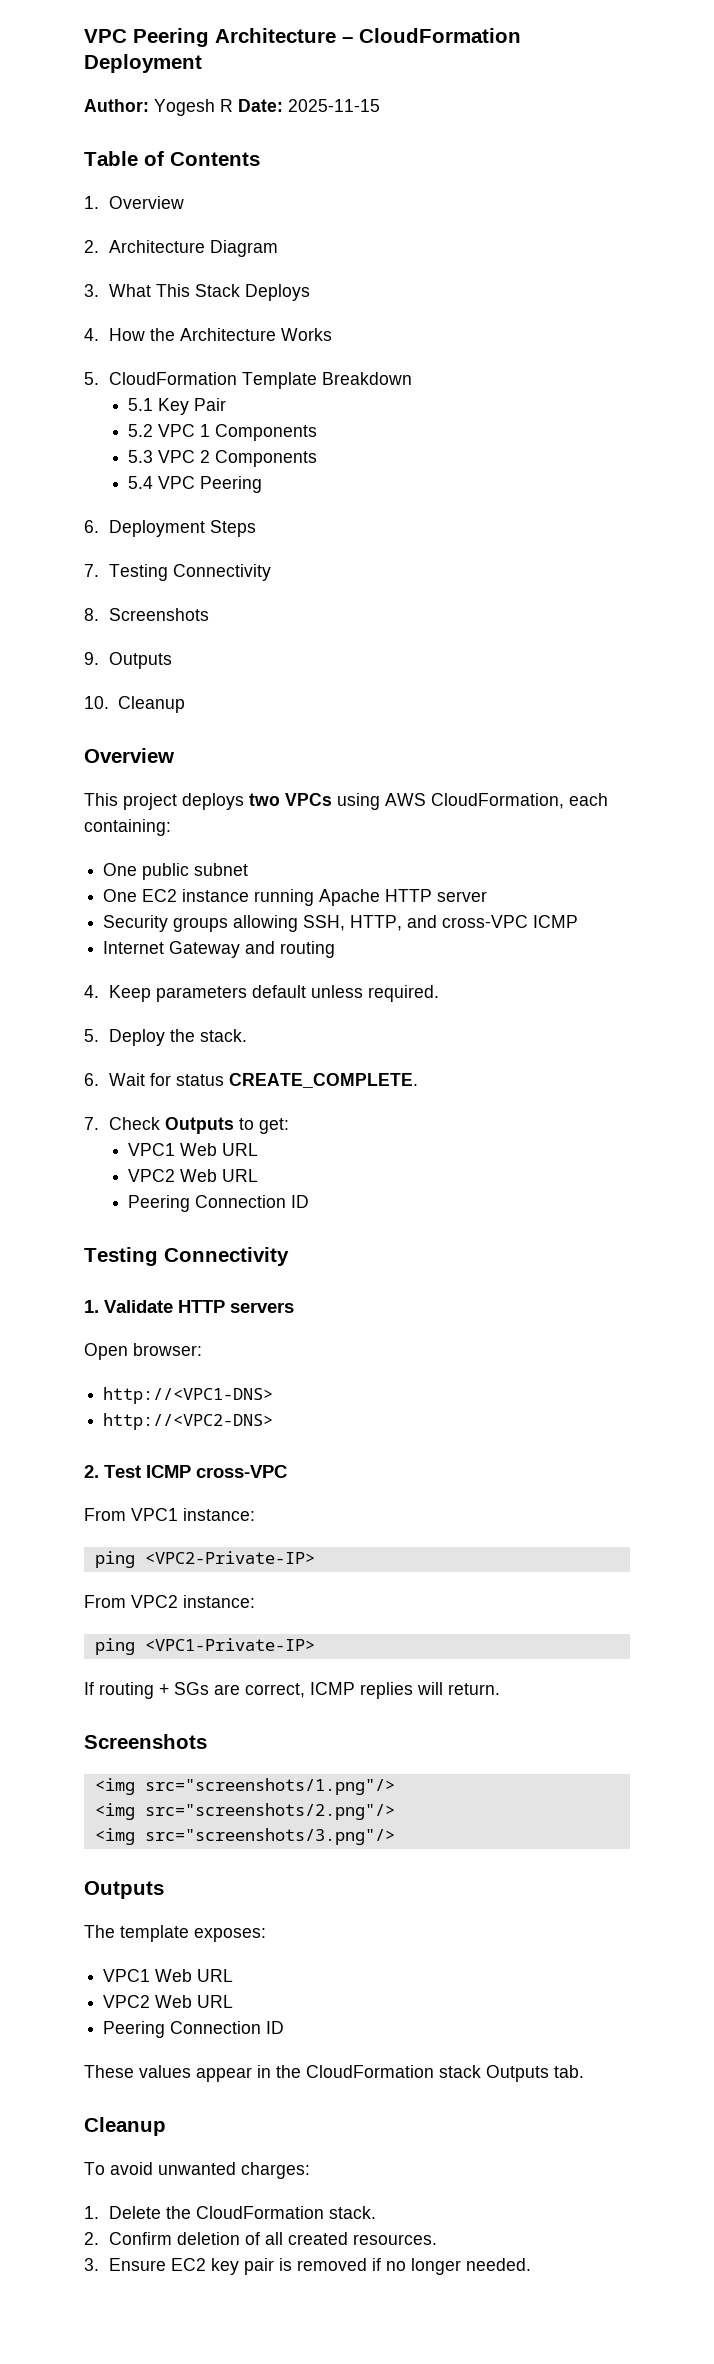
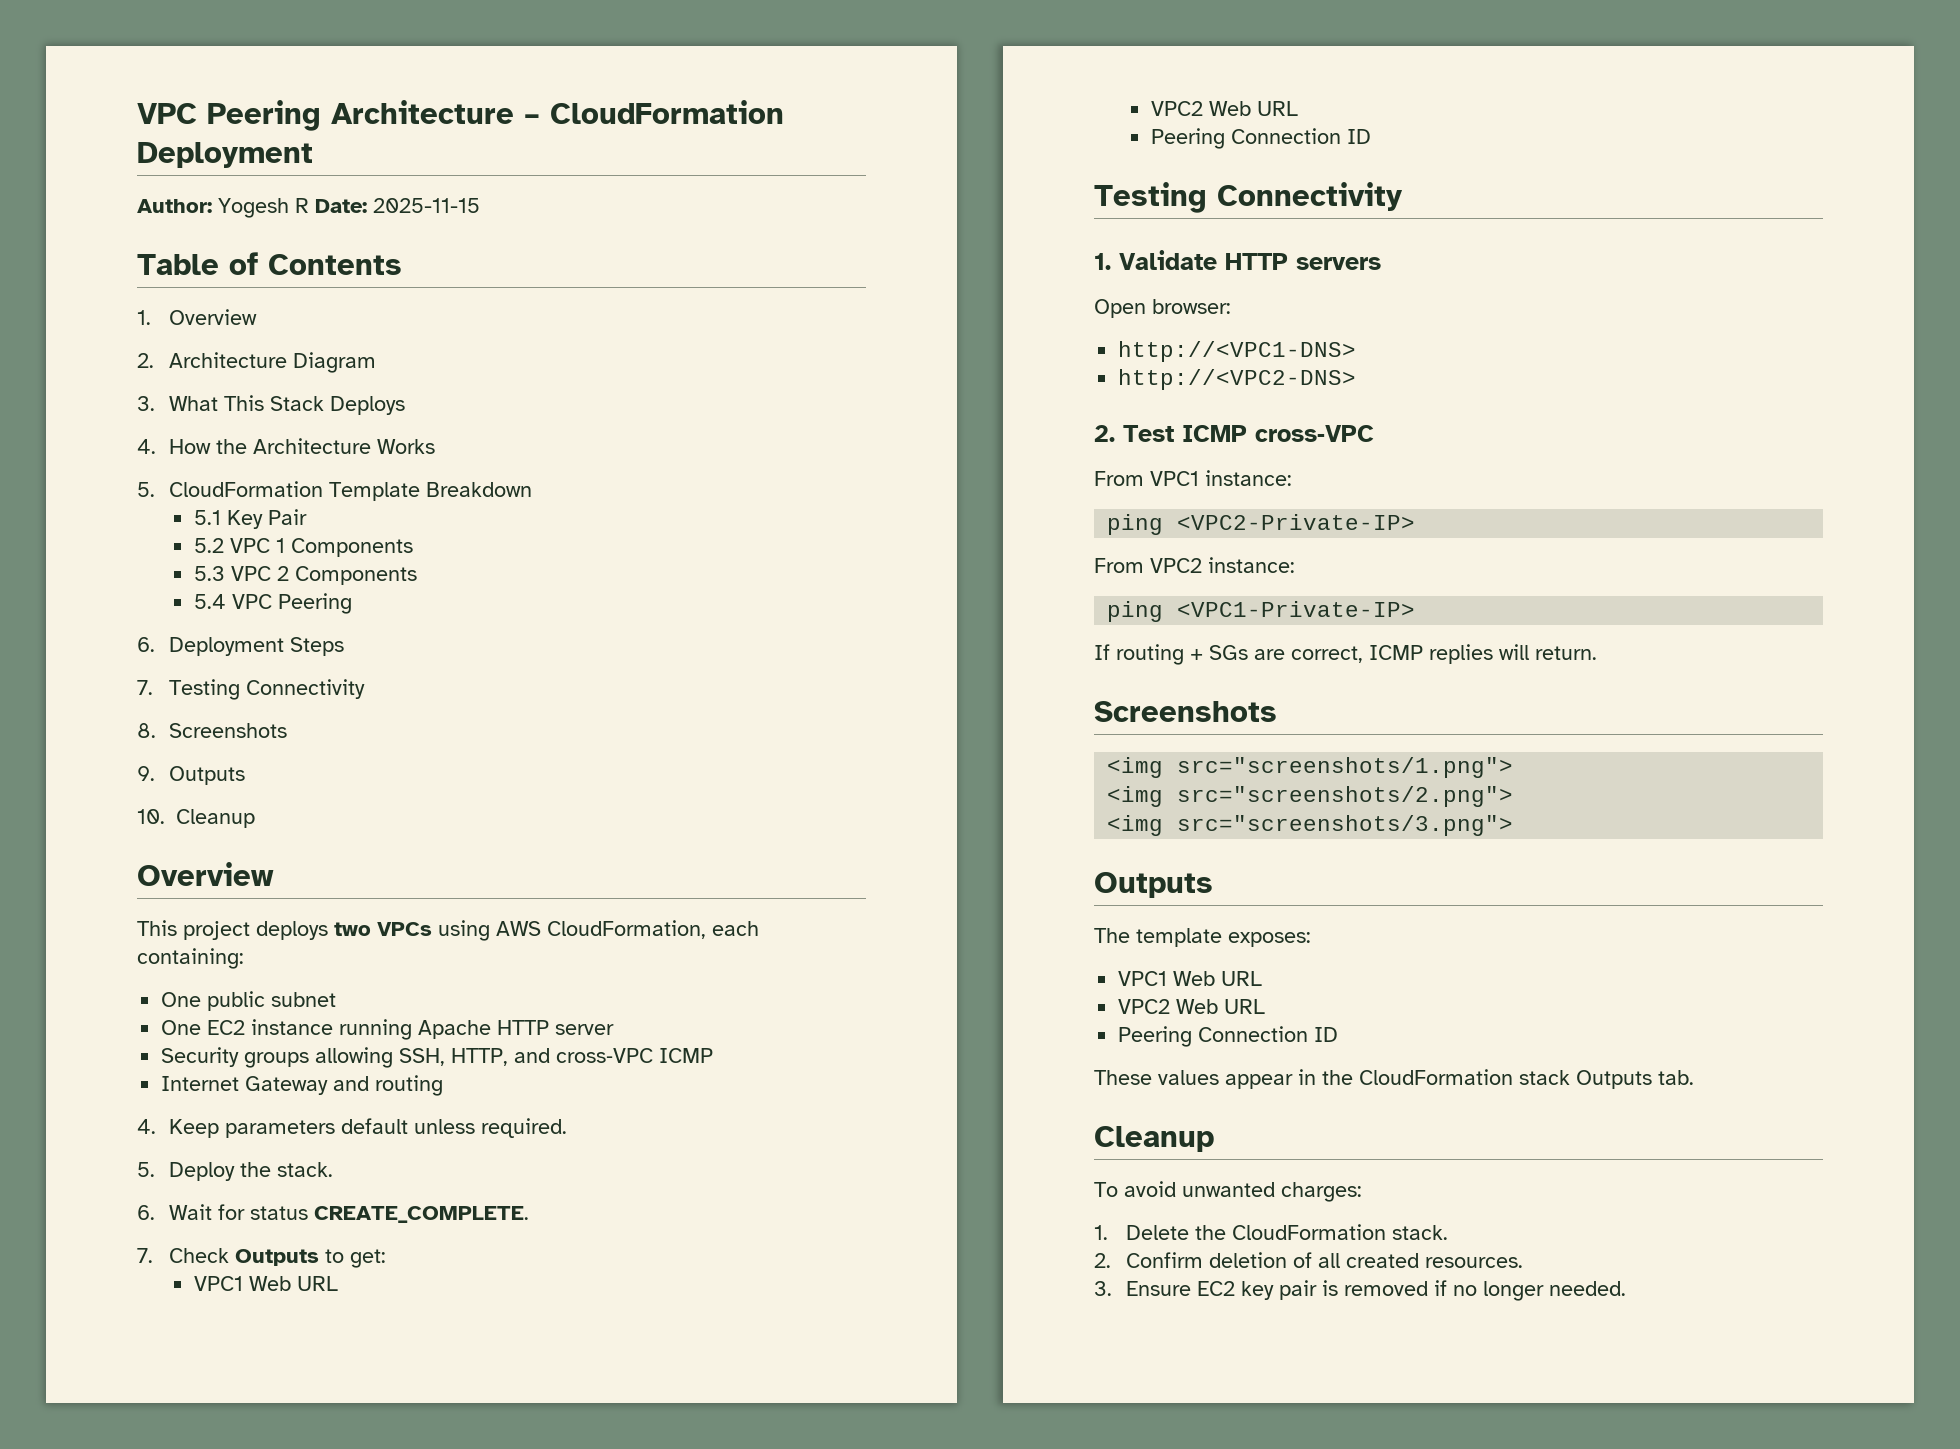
- <img src="screenshots/1.png"/>
- <img src="screenshots/2.png"/>
- <img src="screenshots/3.png"/>
+ <img src="screenshots/1.png">
+ <img src="screenshots/2.png">
+ <img src="screenshots/3.png">

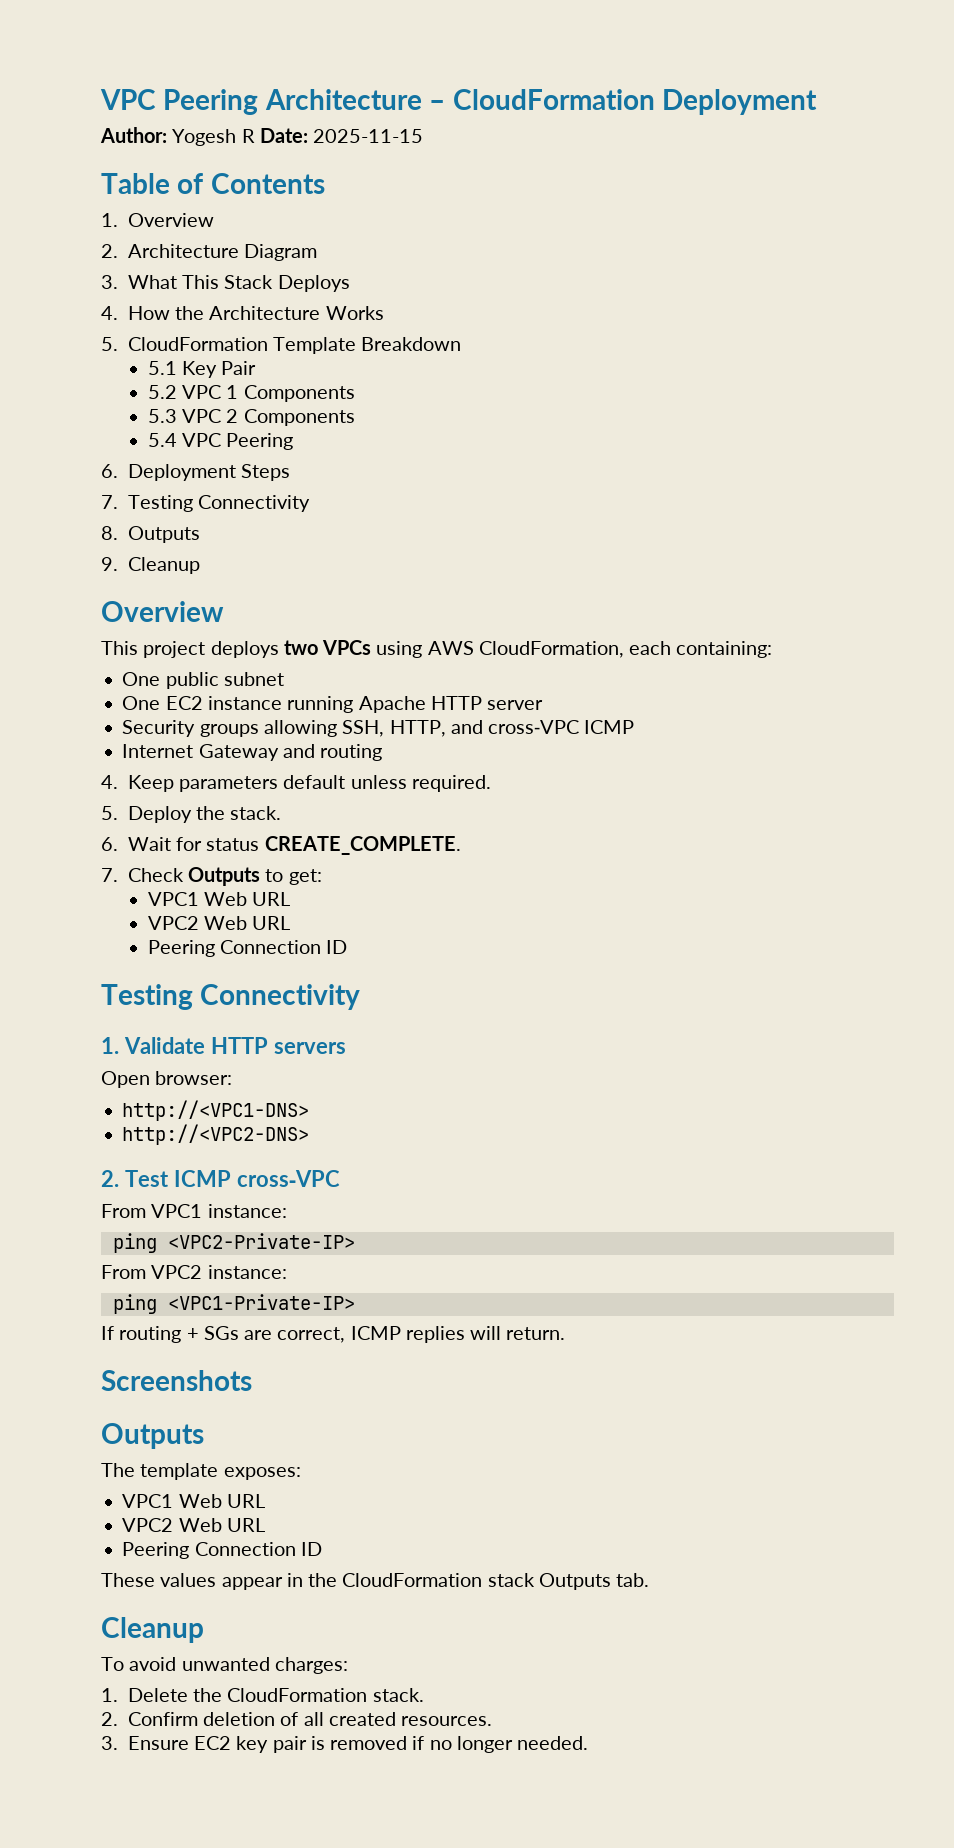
- 8. Screenshots
- 9. Outputs
- 10. Cleanup
+ 8. Outputs
+ 9. Cleanup
- <img src="screenshots/1.png">
- <img src="screenshots/2.png">
- <img src="screenshots/3.png">

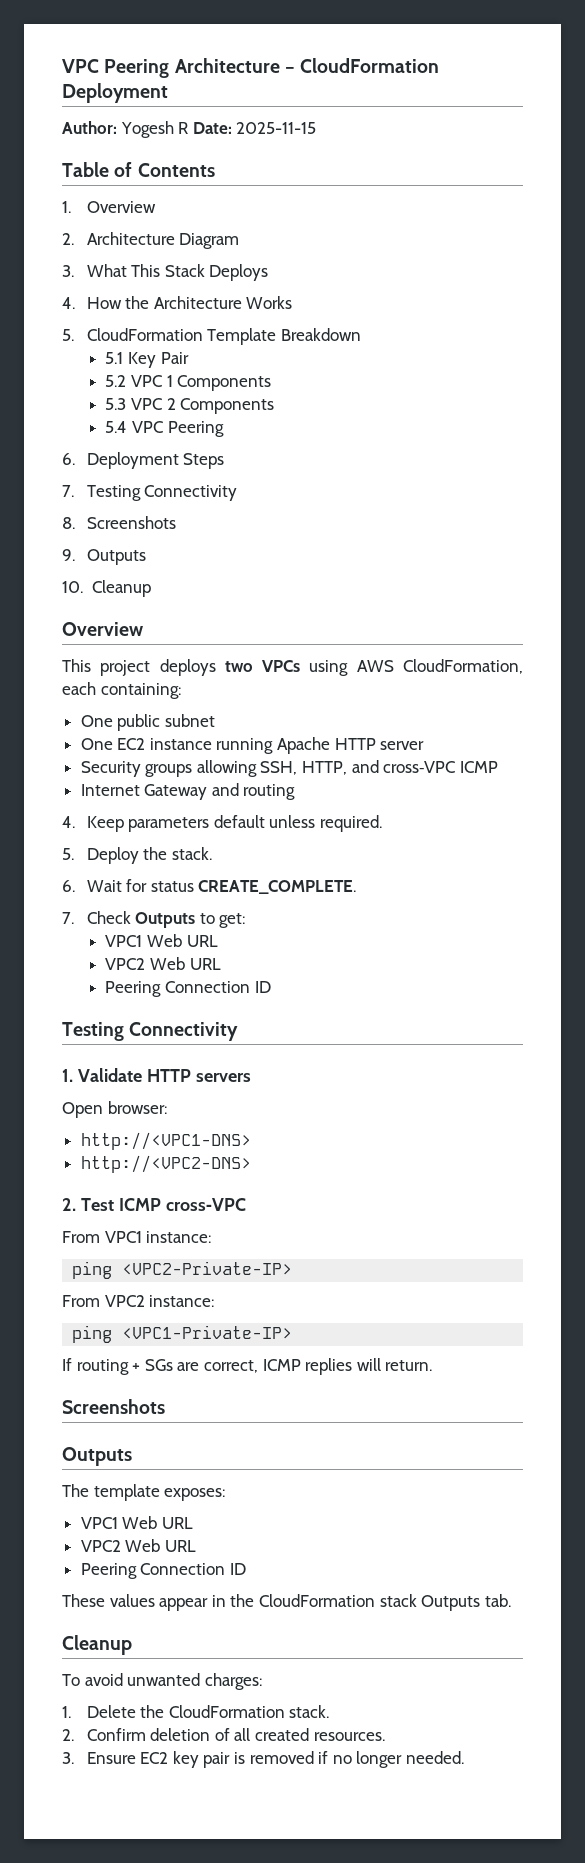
- 8. Outputs
- 9. Cleanup
+ 8. Screenshots
+ 9. Outputs
+ 10. Cleanup

